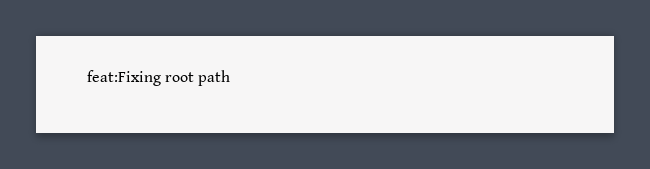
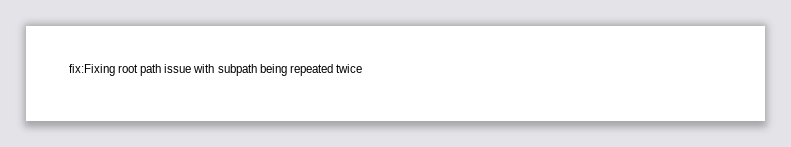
- feat:Fixing root path
+ fix:Fixing root path issue with subpath being repeated twice

